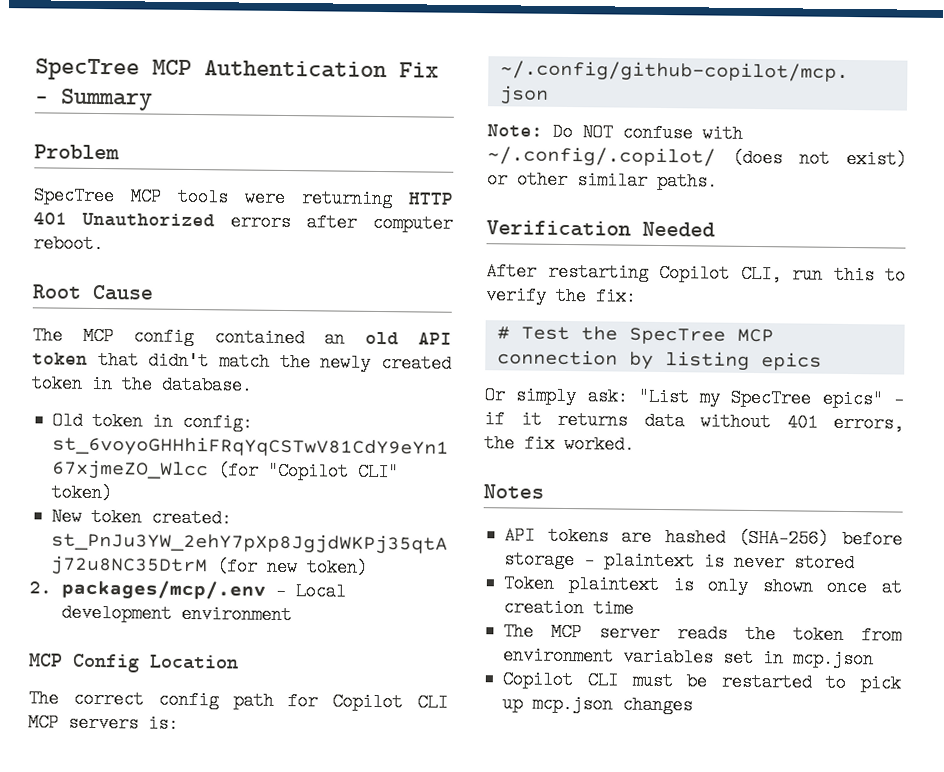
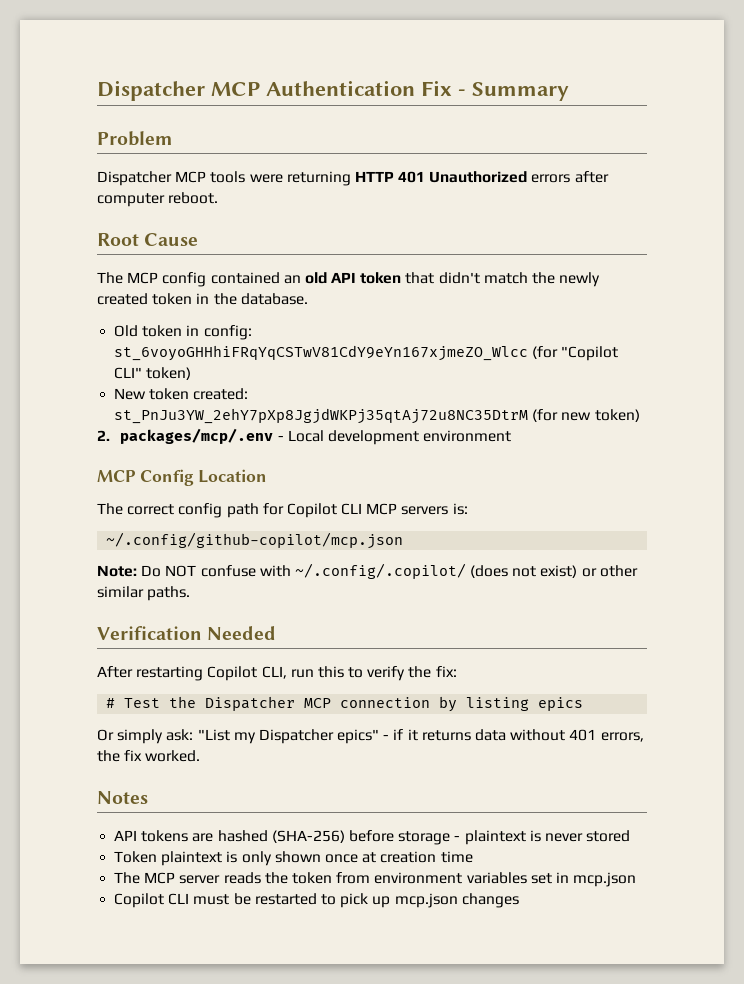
- SpecTree MCP Authentication Fix - Summary
+ Dispatcher MCP Authentication Fix - Summary
- SpecTree MCP tools were returning HTTP 401 Unauthorized errors after computer reboot.
+ Dispatcher MCP tools were returning HTTP 401 Unauthorized errors after computer reboot.
- # Test the SpecTree MCP connection by listing epics
+ # Test the Dispatcher MCP connection by listing epics
- Or simply ask: "List my SpecTree epics" - if it returns data without 401 errors, the fix worked.
+ Or simply ask: "List my Dispatcher epics" - if it returns data without 401 errors, the fix worked.

